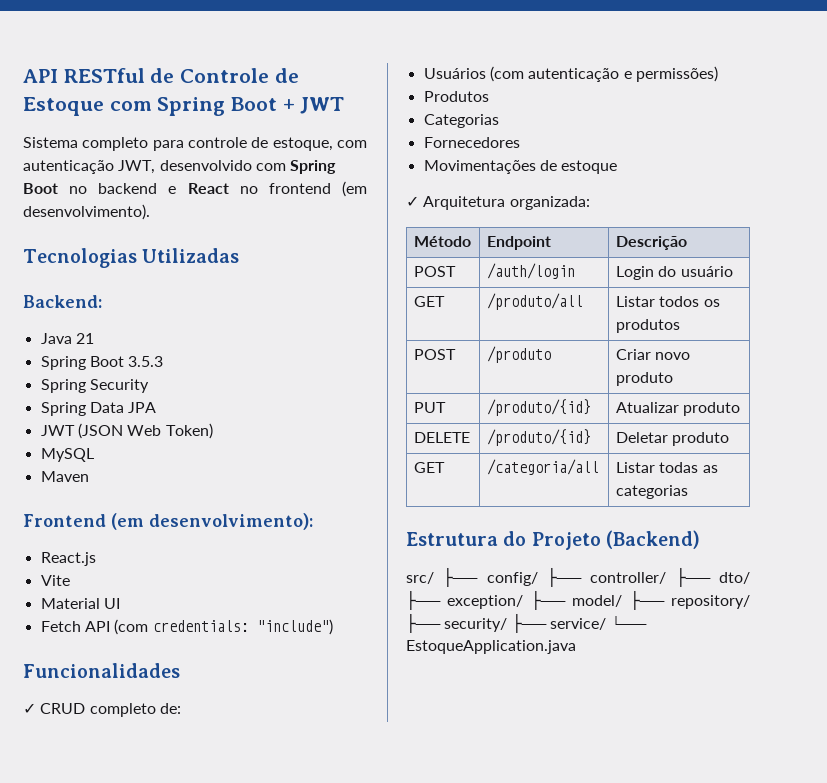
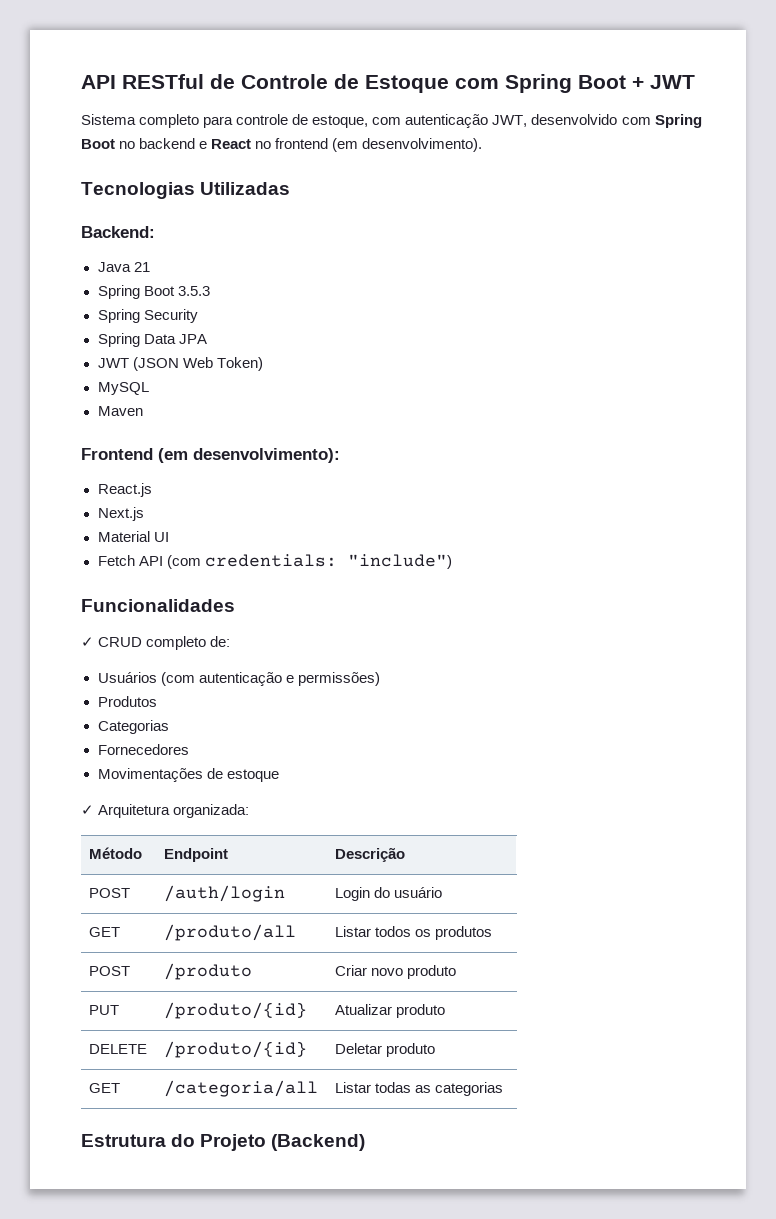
- Vite
+ Next.js
- src/ ├── config/ ├── controller/ ├── dto/ ├── exception/ ├── model/ ├── repository/ ├── security/ ├── service/ └── EstoqueApplication.java

